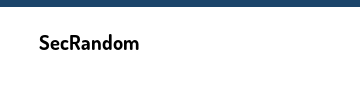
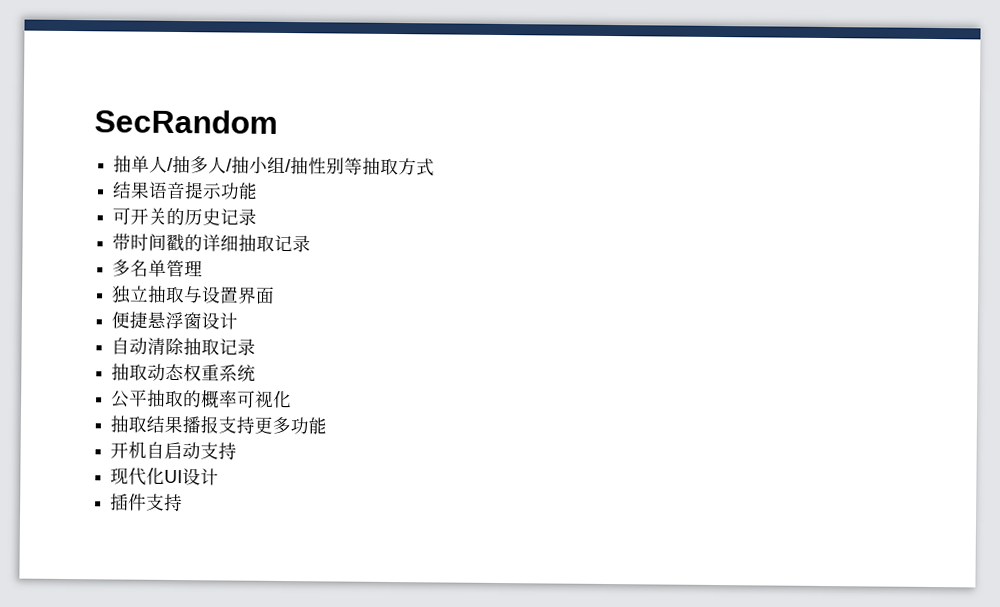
+ 抽单人/抽多人/抽小组/抽性别等抽取方式
+ 结果语音提示功能
+ 可开关的历史记录
+ 带时间戳的详细抽取记录
+ 多名单管理
+ 独立抽取与设置界面
+ 便捷悬浮窗设计
+ 自动清除抽取记录
+ 抽取动态权重系统
+ 公平抽取的概率可视化
+ 抽取结果播报支持更多功能
+ 开机自启动支持
+ 现代化UI设计
+ 插件支持

